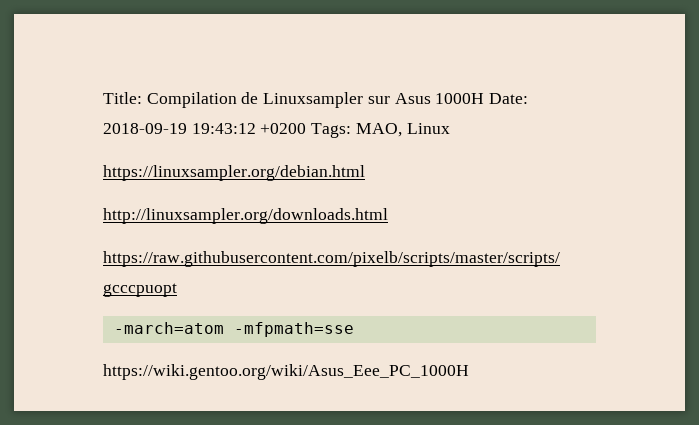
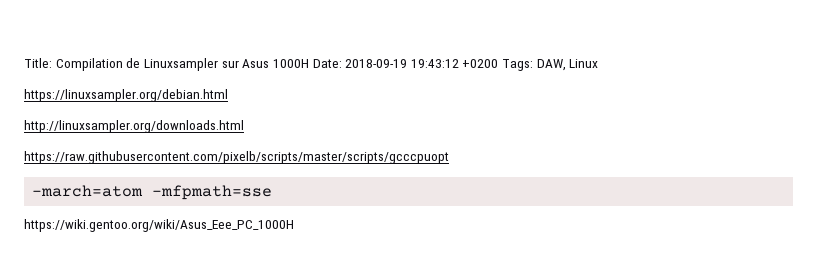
- Title: Compilation de Linuxsampler sur Asus 1000H Date: 2018-09-19 19:43:12 +0200 Tags: MAO, Linux
+ Title: Compilation de Linuxsampler sur Asus 1000H Date: 2018-09-19 19:43:12 +0200 Tags: DAW, Linux

